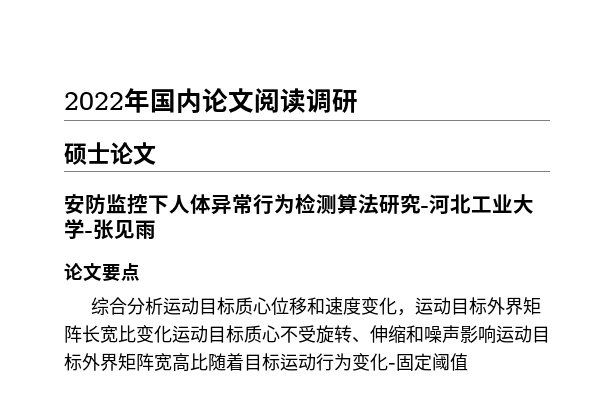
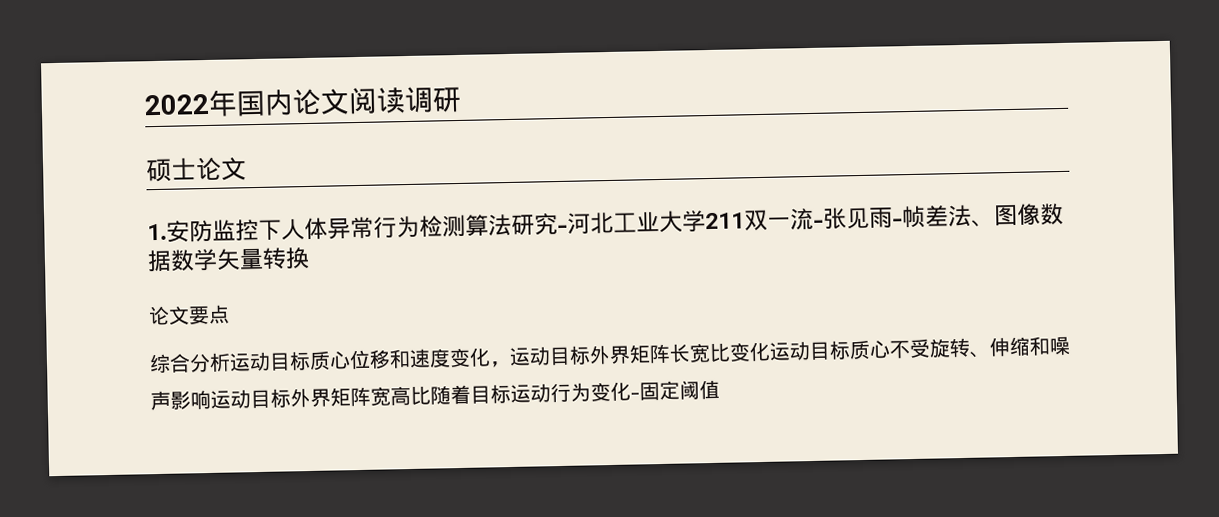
- 安防监控下人体异常行为检测算法研究-河北工业大学-张见雨
+ 1.安防监控下人体异常行为检测算法研究-河北工业大学211双一流-张见雨-帧差法、图像数据数学矢量转换

